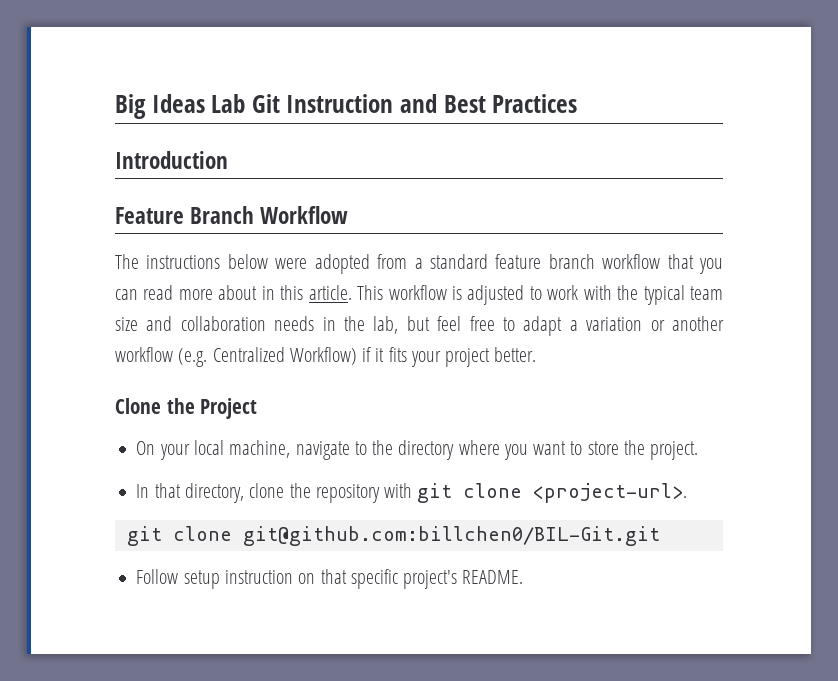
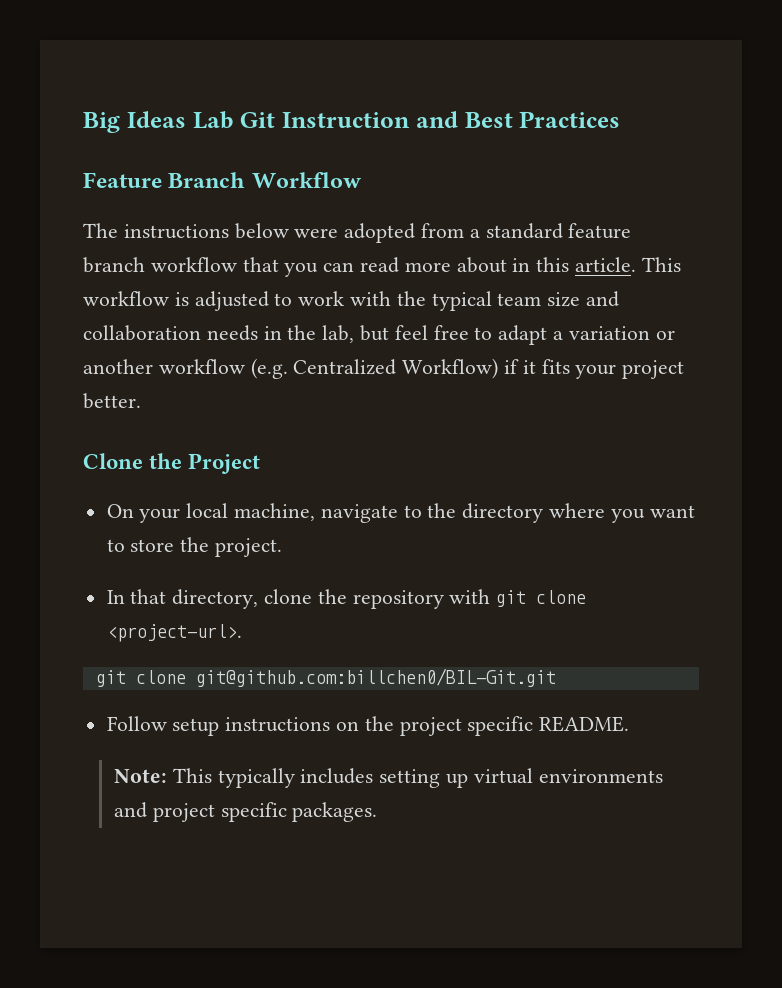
- Introduction
- Follow setup instruction on that specific project's README.
+ Follow setup instructions on the project specific README.
+ Note: This typically includes setting up virtual environments and project specific packages.

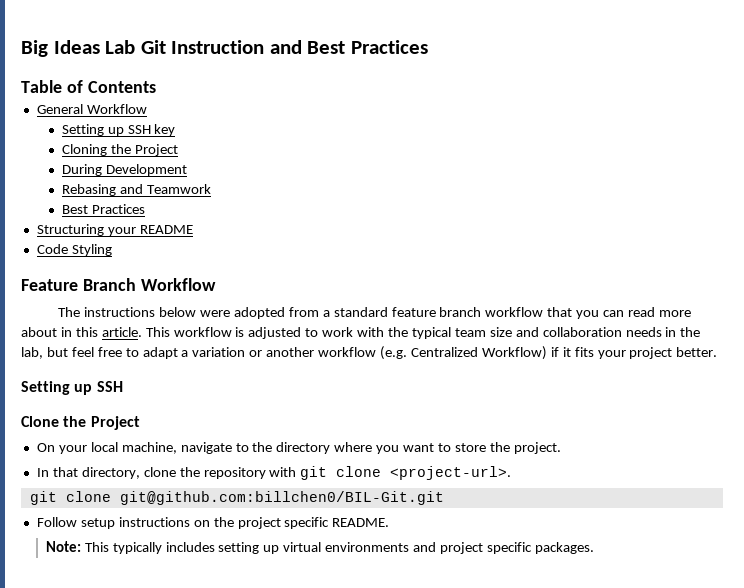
+ Table of Contents
+ General Workflow
+ Setting up SSH key
+ Cloning the Project
+ During Development
+ Rebasing and Teamwork
+ Best Practices
+ Structuring your README
+ Code Styling
  This workflow is adjusted to work with the typical team size and collaboration needs in the lab, but feel free to adapt a variation or another workflow (e.g. Centralized Workflow) if it fits your project better.
+ Setting up SSH

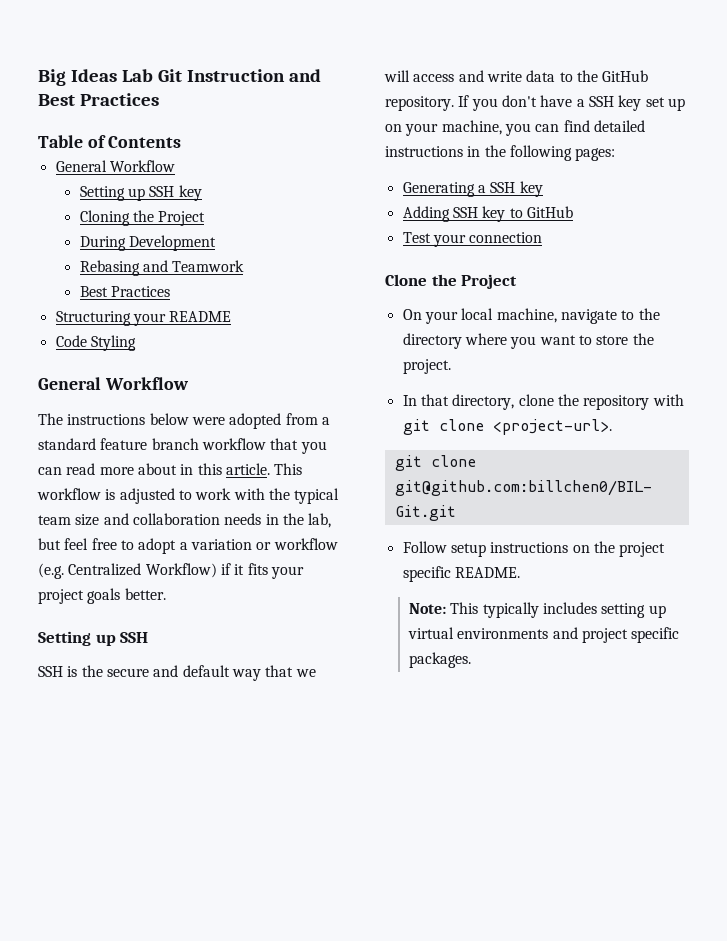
  Code Styling
- Feature Branch Workflow
+ General Workflow
- This workflow is adjusted to work with the typical team size and collaboration needs in the lab, but feel free to adapt a variation or another workflow (e.g. Centralized Workflow) if it fits your project better.
+ This workflow is adjusted to work with the typical team size and collaboration needs in the lab, but feel free to adopt a variation or workflow (e.g. Centralized Workflow) if it fits your project goals better.
+ SSH is the secure and default way that we will access and write data to the GitHub repository. If you don't have a SSH key set up on your machine, you can find detailed instructions in the following pages:
+ Generating a SSH key
+ Adding SSH key to GitHub
+ Test your connection

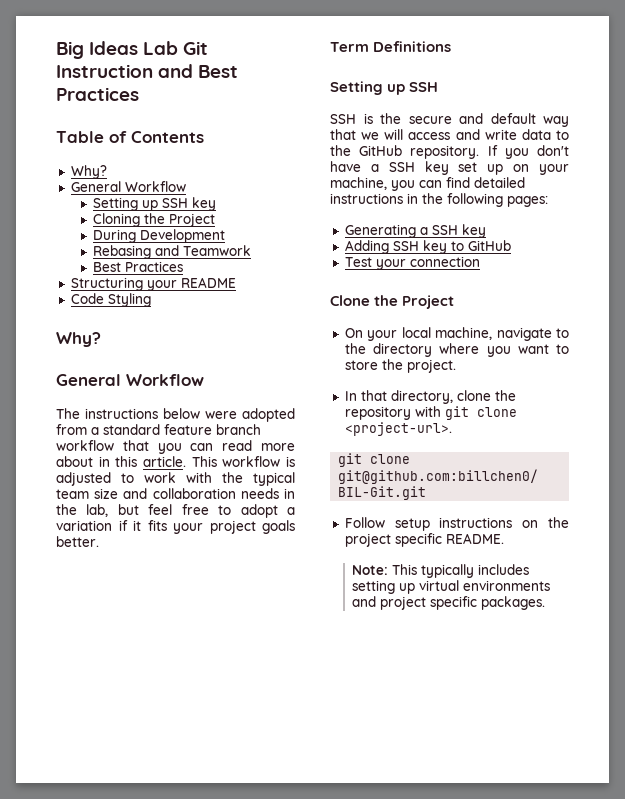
  Table of Contents
+ Why?
  Code Styling
+ Why?
- This workflow is adjusted to work with the typical team size and collaboration needs in the lab, but feel free to adopt a variation or workflow (e.g. Centralized Workflow) if it fits your project goals better.
+ This workflow is adjusted to work with the typical team size and collaboration needs in the lab, but feel free to adopt a variation if it fits your project goals better.
+ Term Definitions

